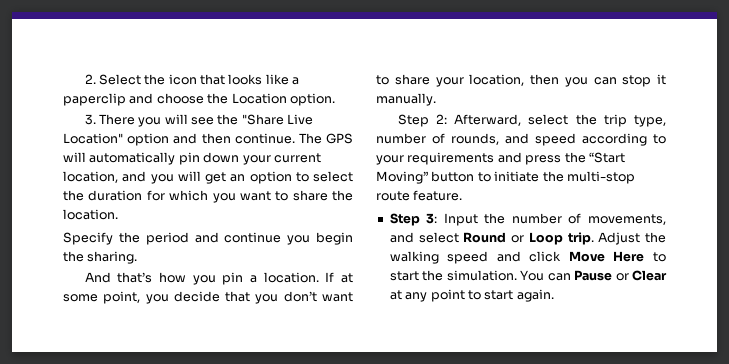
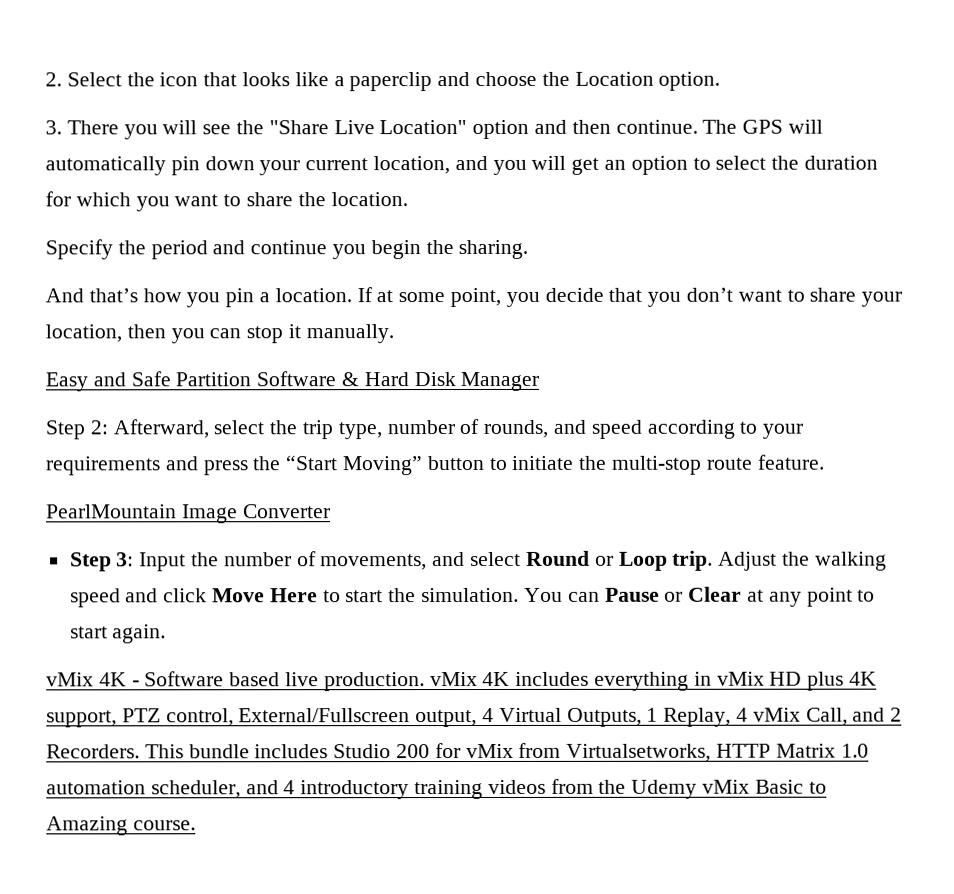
+ Easy and Safe Partition Software & Hard Disk Manager
+ PearlMountain Image Converter
+ vMix 4K - Software based live production. vMix 4K includes everything in vMix HD plus 4K support, PTZ control, External/Fullscreen output, 4 Virtual Outputs, 1 Replay, 4 vMix Call, and 2 Recorders. This bundle includes Studio 200 for vMix from Virtualsetworks, HTTP Matrix 1.0 automation scheduler, and 4 introductory training videos from the Udemy vMix Basic to Amazing course.

